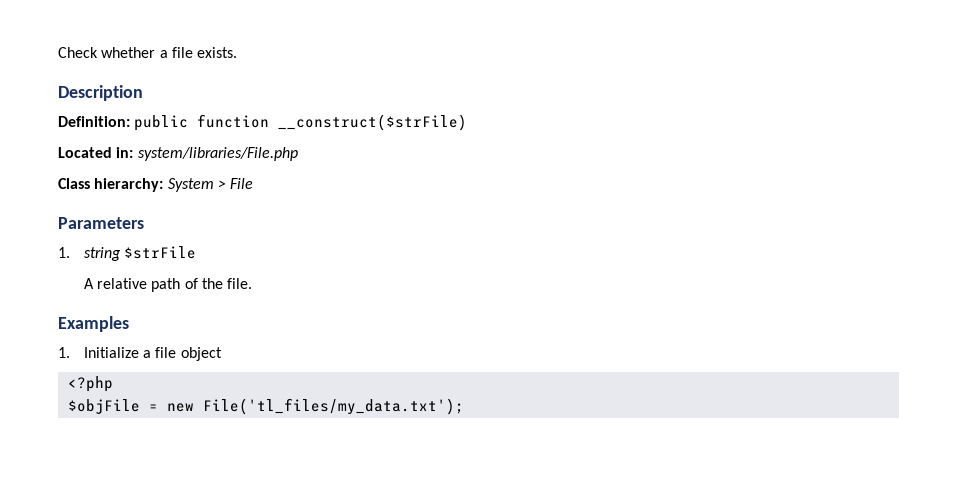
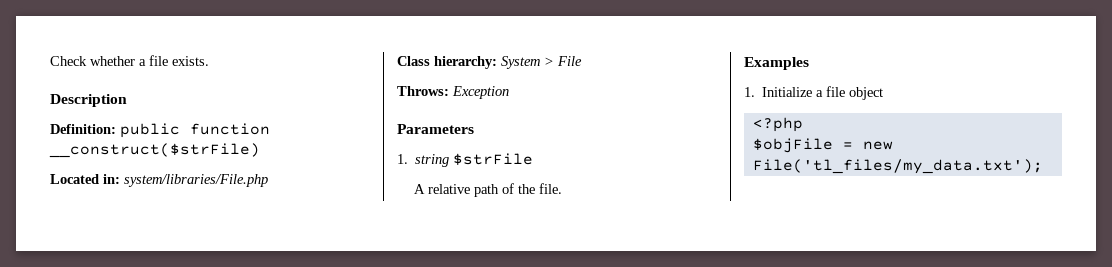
+ Throws: Exception

